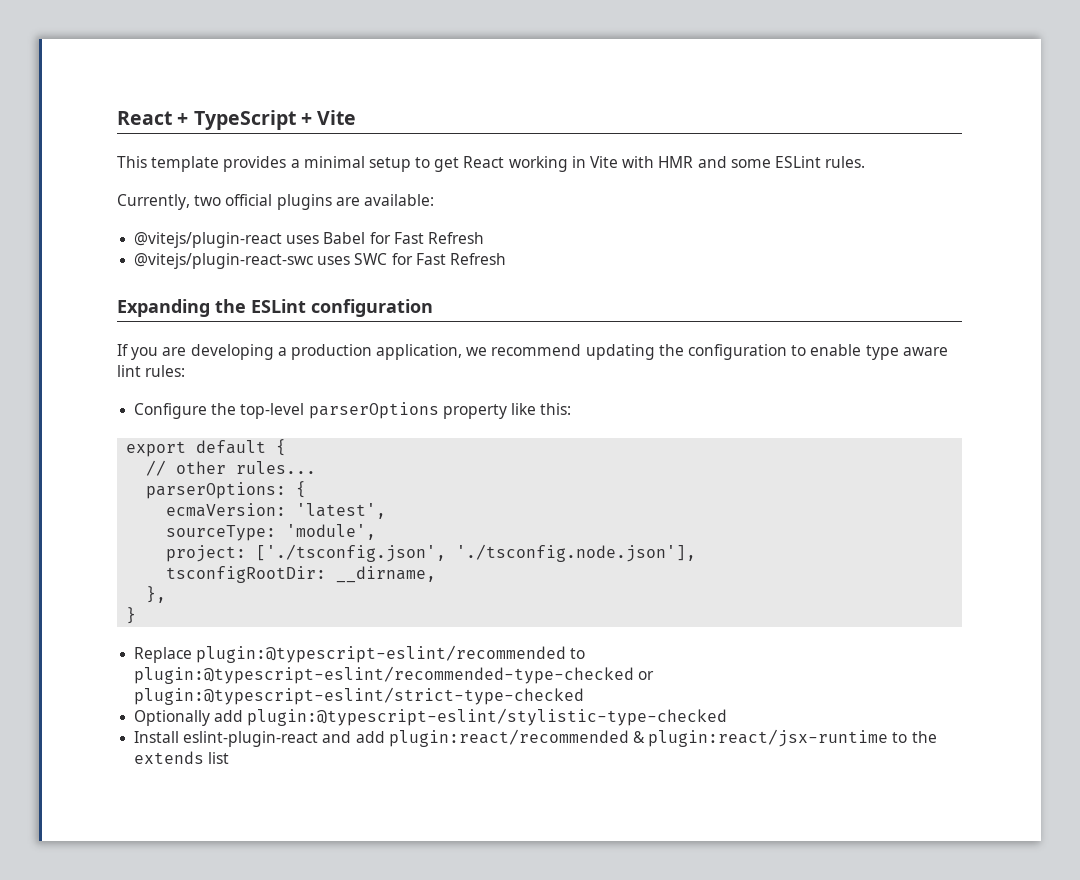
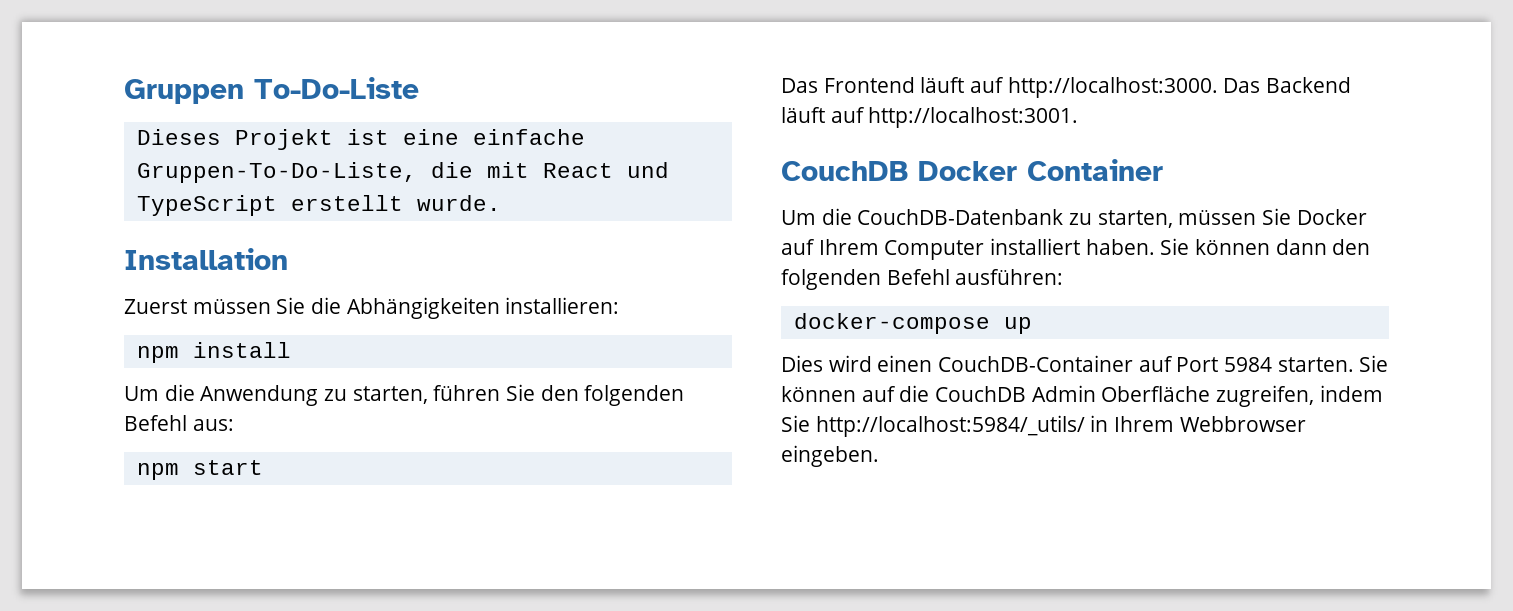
- React + TypeScript + Vite
- This template provides a minimal setup to get React working in Vite with HMR and some ESLint rules.
- Currently, two official plugins are available:
- @vitejs/plugin-react uses Babel for Fast Refresh
- @vitejs/plugin-react-swc uses SWC for Fast Refresh
- Expanding the ESLint configuration
- If you are developing a production application, we recommend updating the configuration to enable type aware lint rules:
- Configure the top-level parserOptions property like this:
- export default {
- // other rules...
- parserOptions: {
- ecmaVersion: 'latest',
- sourceType: 'module',
- project: ['./tsconfig.json', './tsconfig.node.json'],
- tsconfigRootDir: __dirname,
- },
- }
- Replace plugin:@typescript-eslint/recommended to plugin:@typescript-eslint/recommended-type-checked or plugin:@typescript-eslint/strict-type-checked
- Optionally add plugin:@typescript-eslint/stylistic-type-checked
- Install eslint-plugin-react and add plugin:react/recommended & plugin:react/jsx-runtime to the extends list
+ Gruppen To-Do-Liste
+ Dieses Projekt ist eine einfache Gruppen-To-Do-Liste, die mit React und TypeScript erstellt wurde.
+ Installation
+ Zuerst müssen Sie die Abhängigkeiten installieren:
+ npm install
+ Um die Anwendung zu starten, führen Sie den folgenden Befehl aus:
+ npm start
+ Das Frontend läuft auf http://localhost:3000. Das Backend läuft auf http://localhost:3001.
+ CouchDB Docker Container
+ Um die CouchDB-Datenbank zu starten, müssen Sie Docker auf Ihrem Computer installiert haben. Sie können dann den folgenden Befehl ausführen:
+ docker-compose up
+ Dies wird einen CouchDB-Container auf Port 5984 starten. Sie können auf die CouchDB Admin Oberfläche zugreifen, indem Sie http://localhost:5984/_utils/ in Ihrem Webbrowser eingeben.

